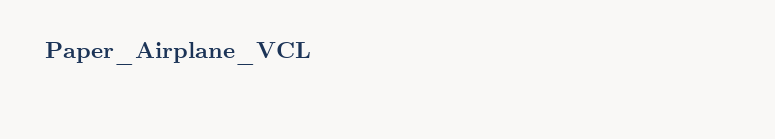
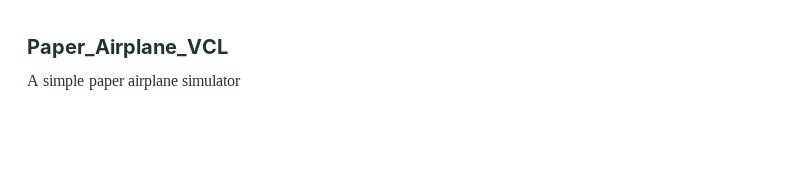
+ A simple paper airplane simulator

